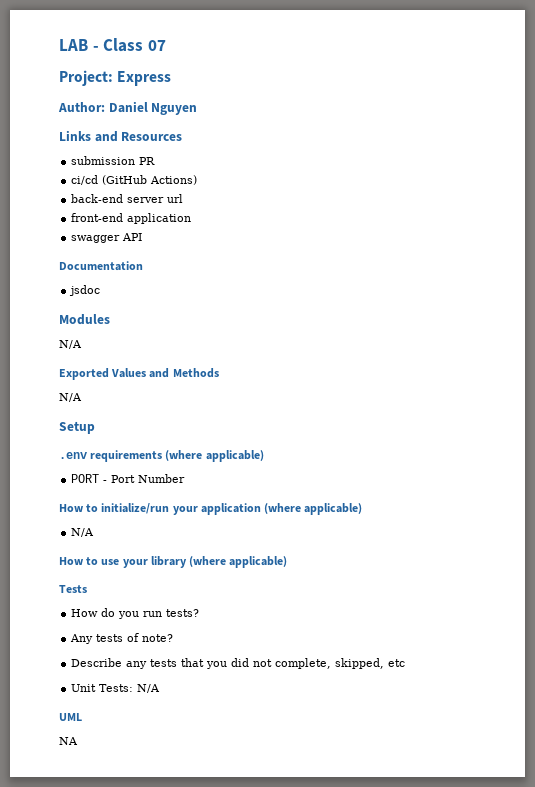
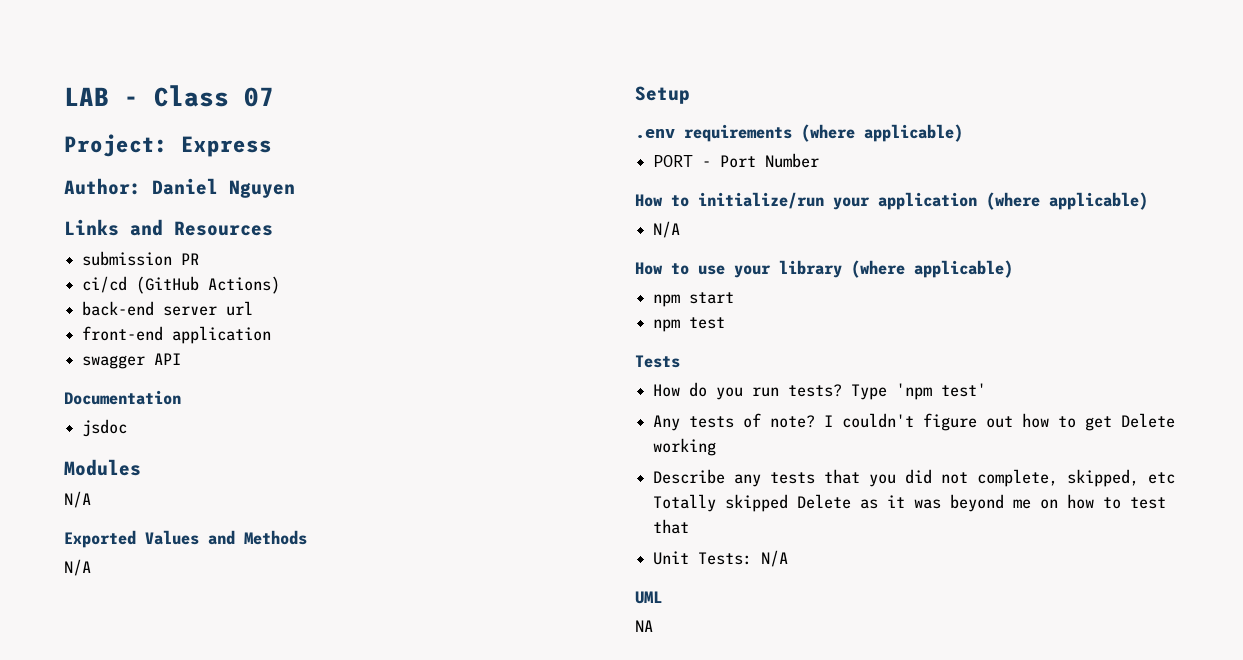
+ npm start
+ npm test
+ Type 'npm test'
+ I couldn't figure out how to get Delete working
- Describe any tests that you did not complete, skipped, etc
+ Describe any tests that you did not complete, skipped, etc Totally skipped Delete as it was beyond me on how to test that

